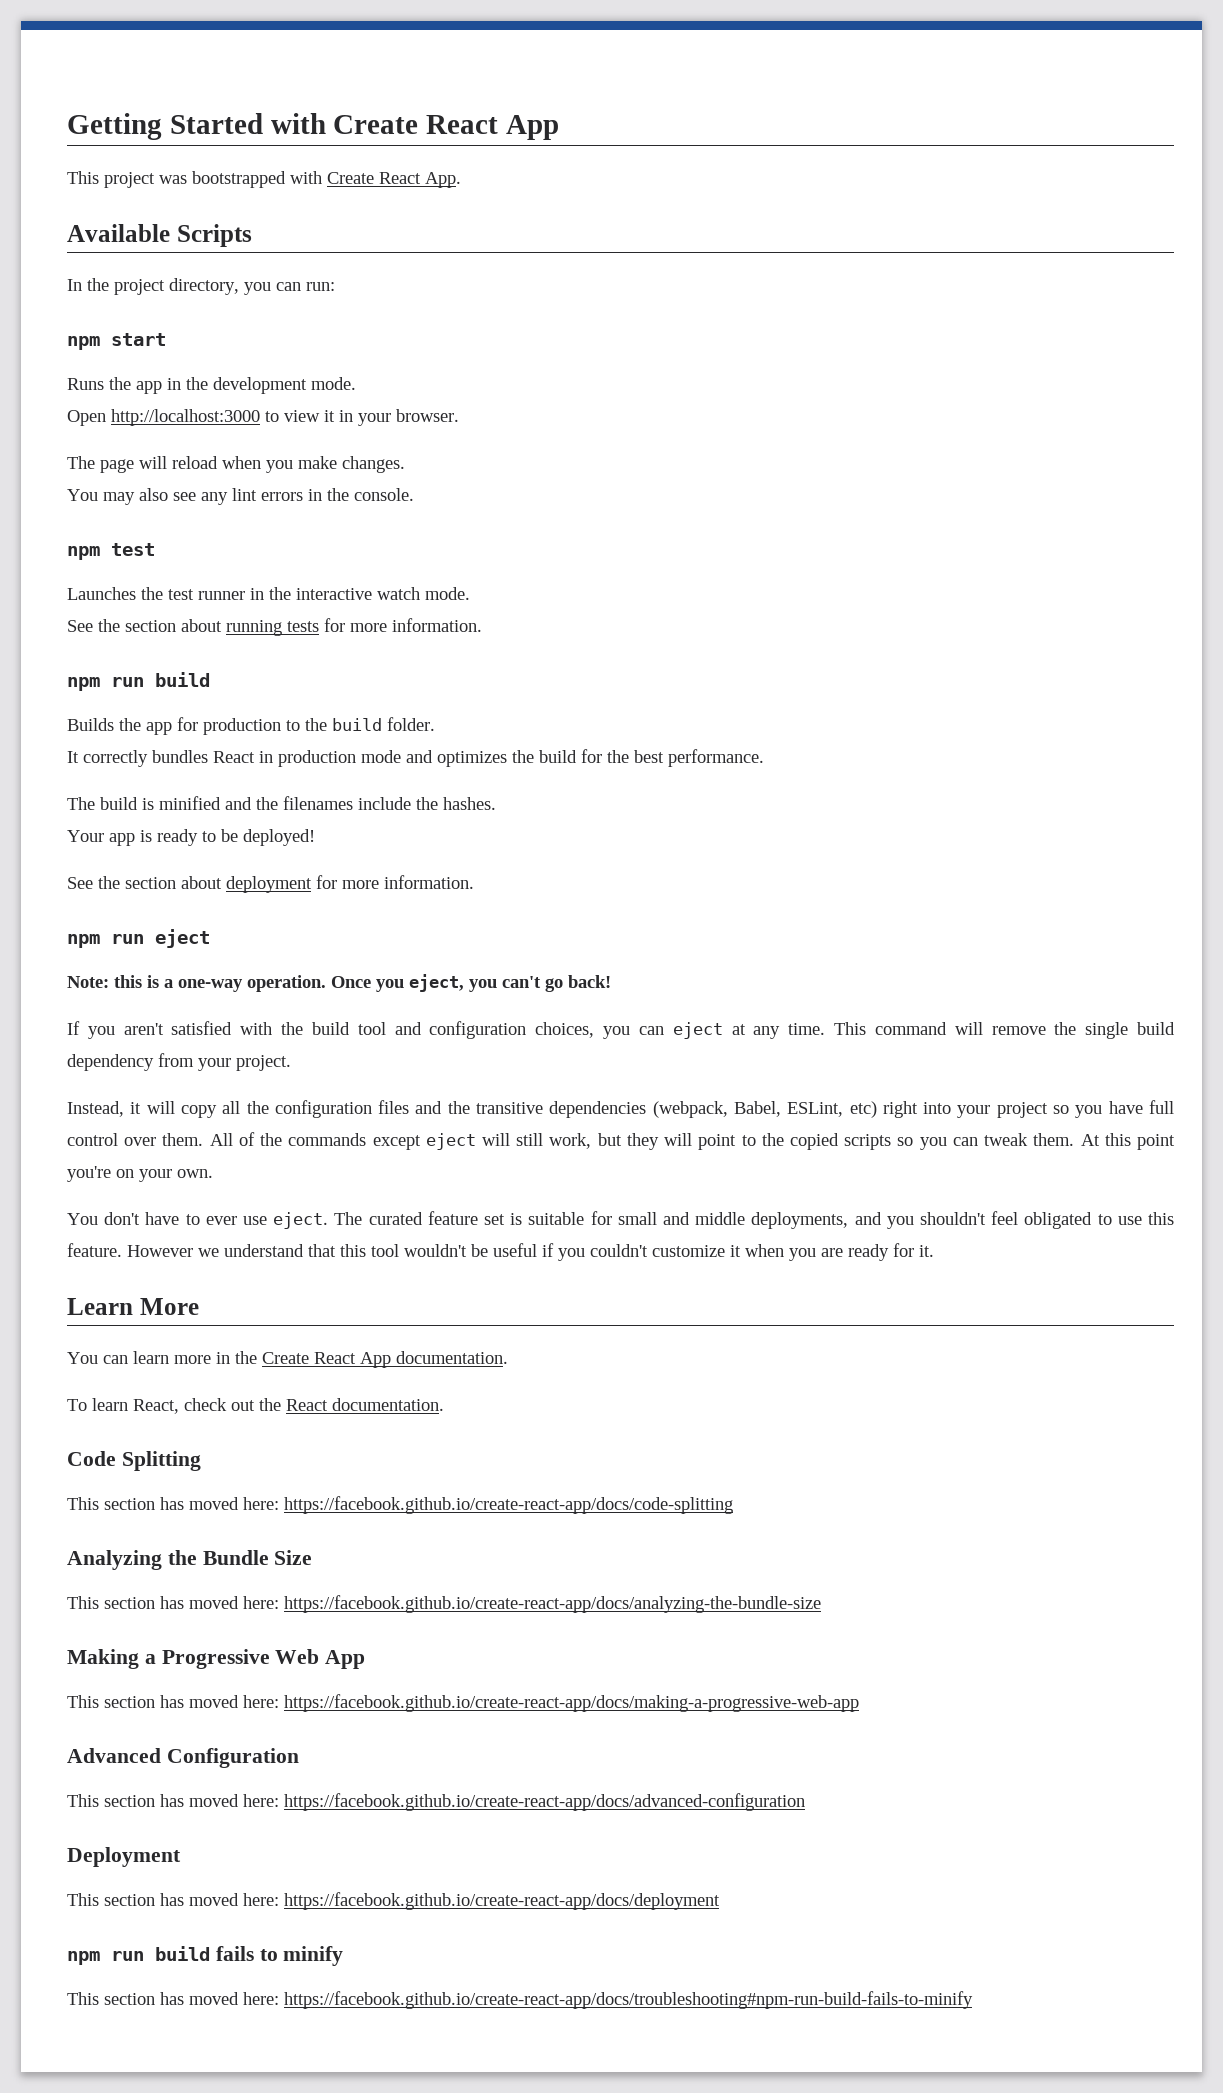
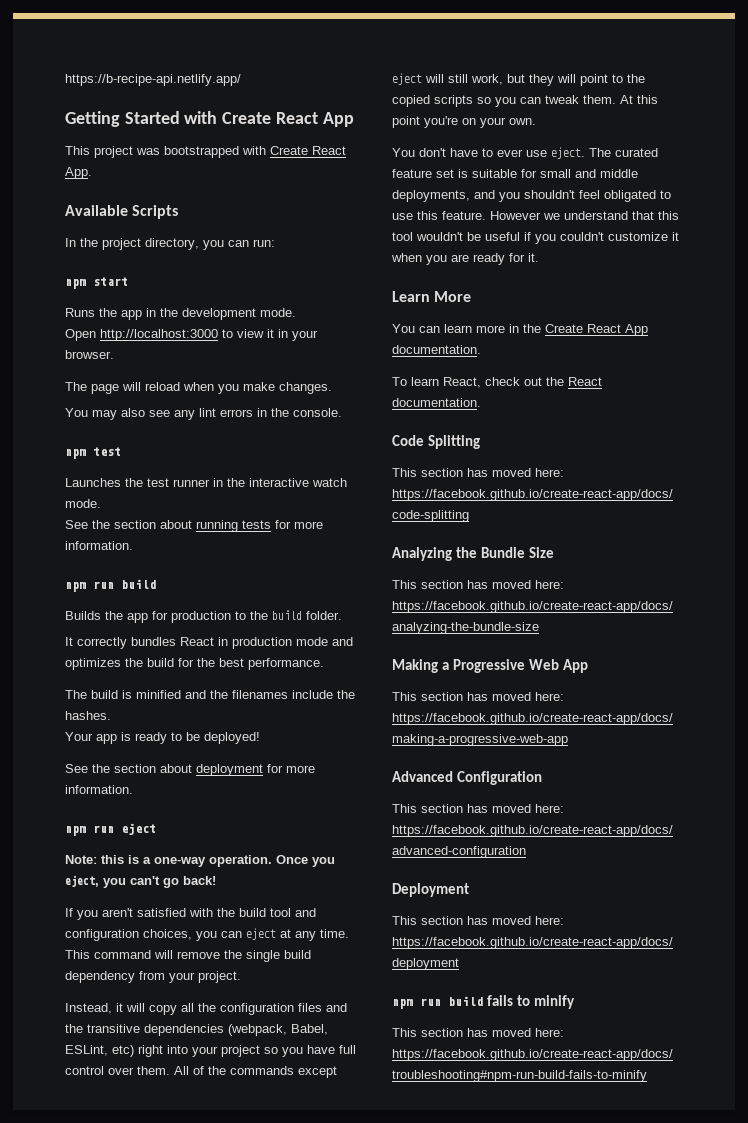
+ https://b-recipe-api.netlify.app/

